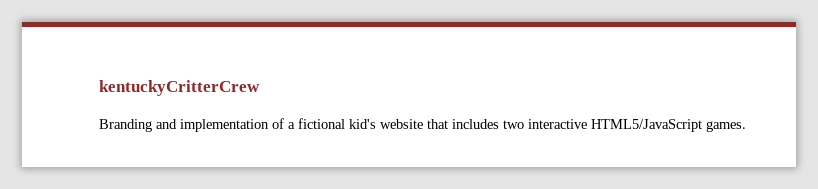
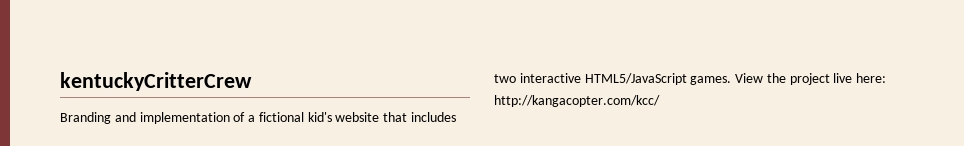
+ View the project live here: http://kangacopter.com/kcc/

